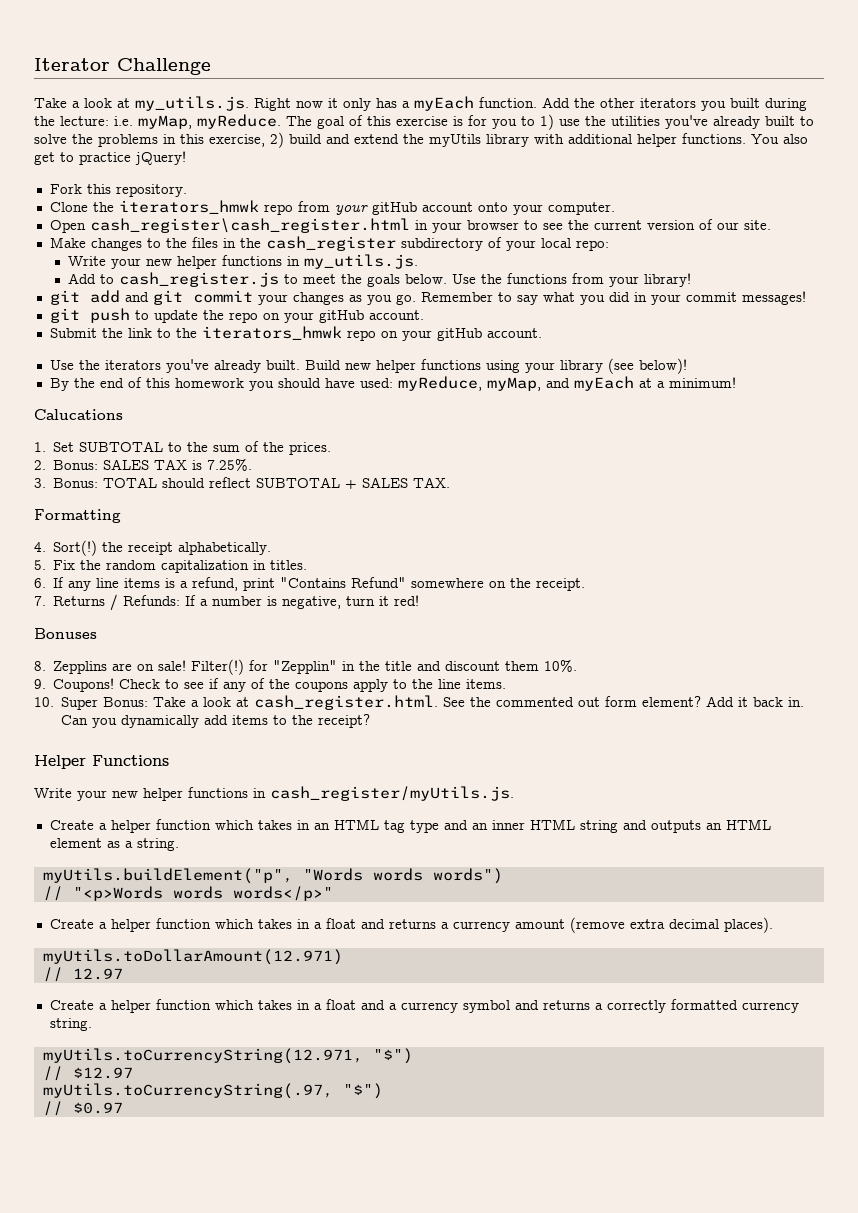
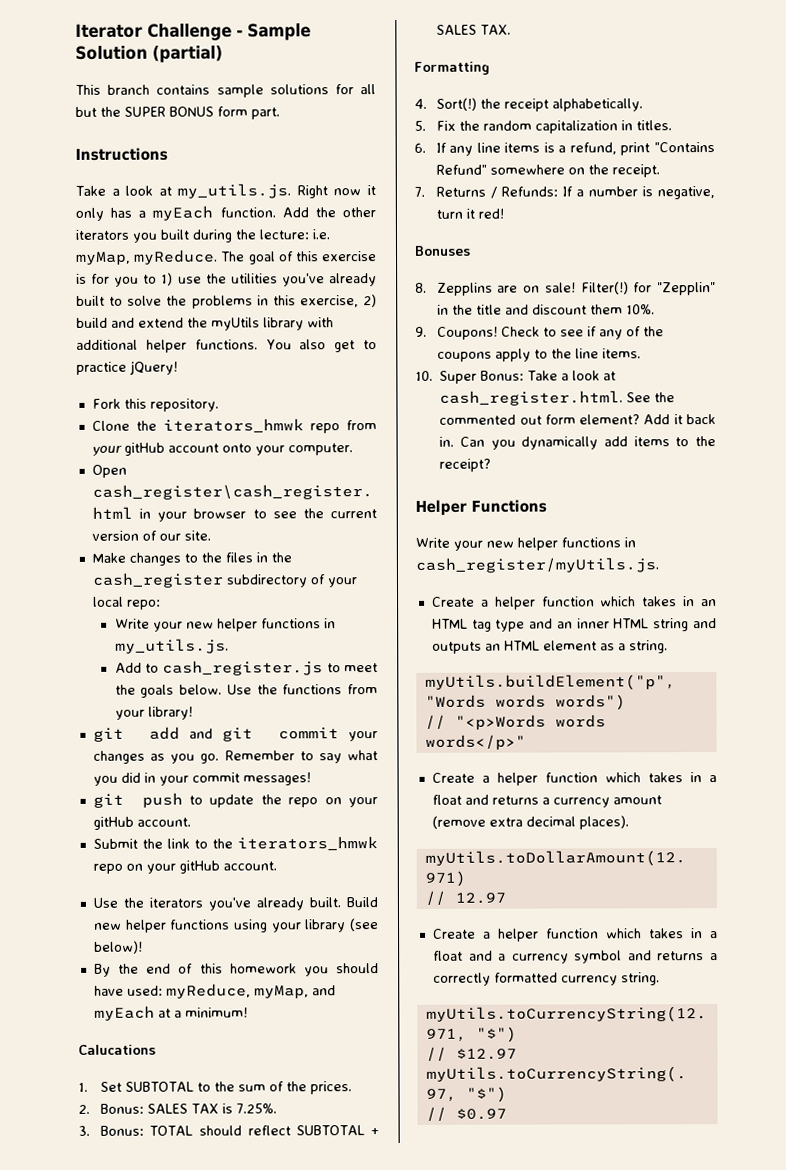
- Iterator Challenge
+ Iterator Challenge - Sample Solution (partial)
+ This branch contains sample solutions for all but the SUPER BONUS form part.
+ Instructions

